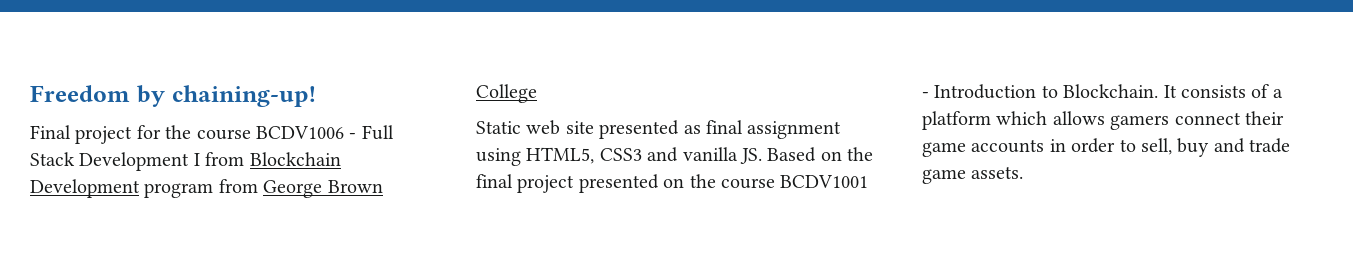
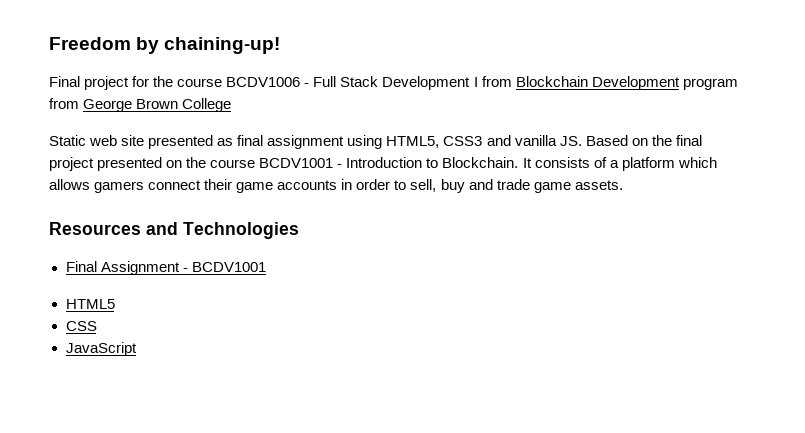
+ Resources and Technologies
+ Final Assignment - BCDV1001
+ HTML5
+ CSS
+ JavaScript

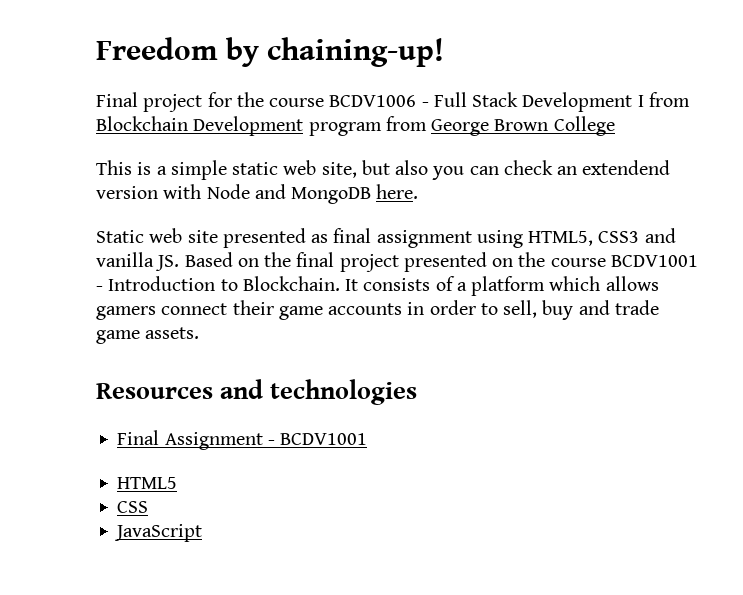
+ This is a simple static web site, but also you can check an extendend version with Node and MongoDB here.
- Resources and Technologies
+ Resources and technologies

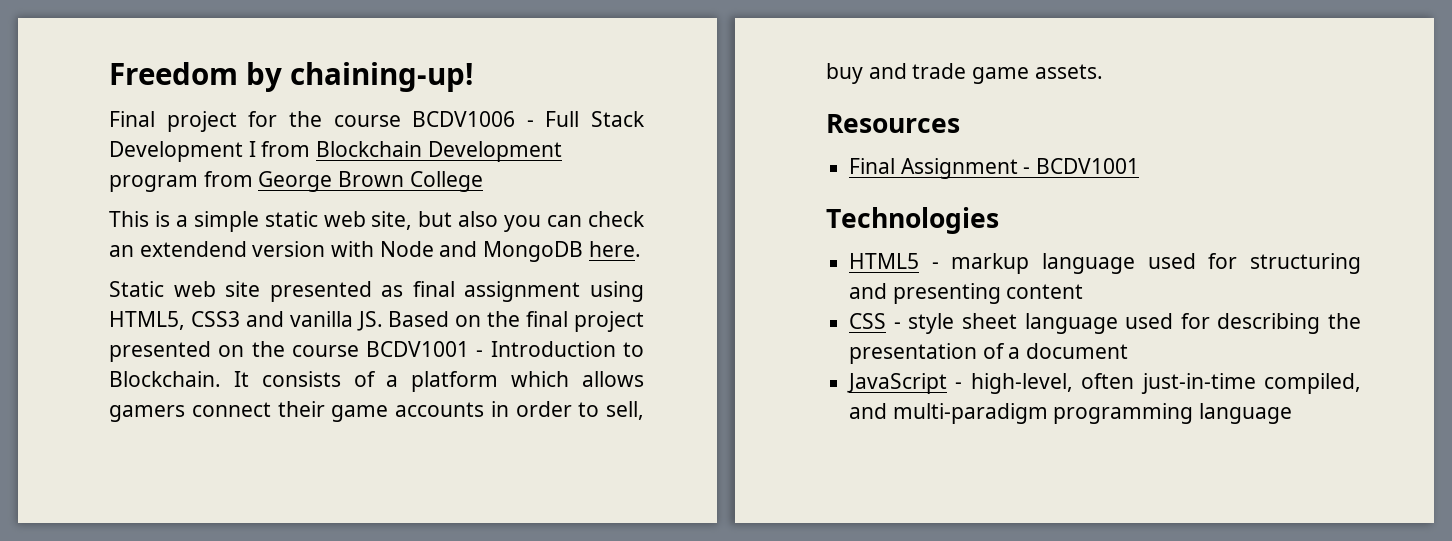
- Resources and technologies
+ Resources
+ Technologies
- HTML5
- CSS
- JavaScript
+ HTML5 - markup language used for structuring and presenting content
+ CSS - style sheet language used for describing the presentation of a document
+ JavaScript - high-level, often just-in-time compiled, and multi-paradigm programming language

